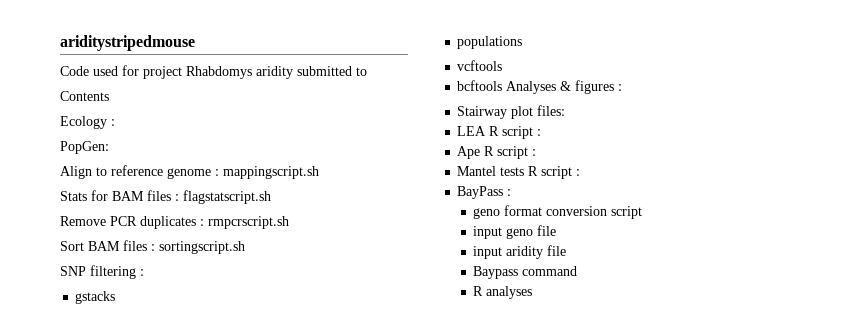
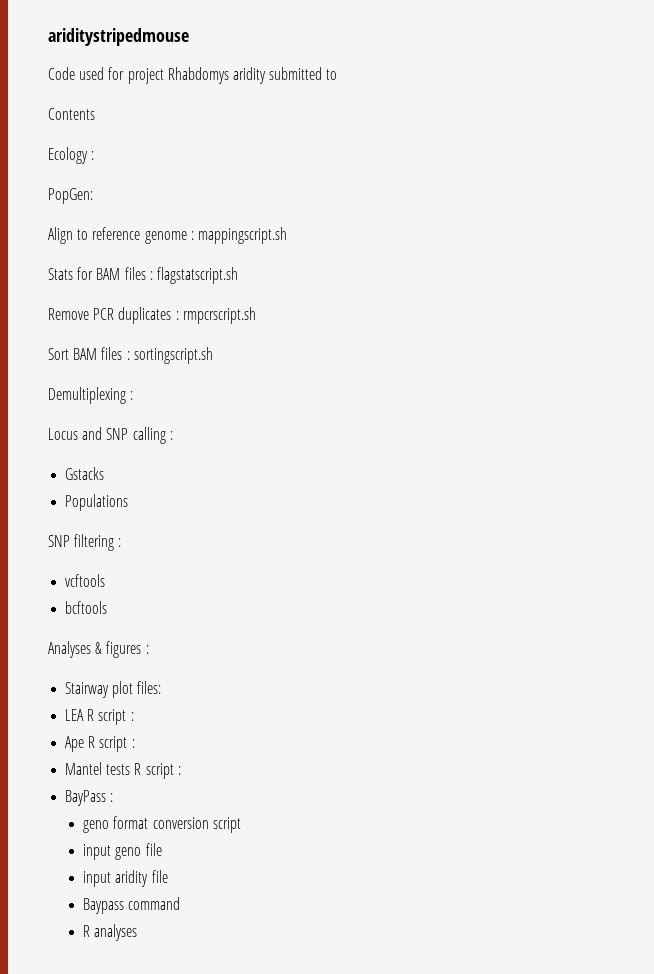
+ Demultiplexing :
+ Locus and SNP calling :
+ Gstacks
+ Populations
- gstacks
- populations
- bcftools Analyses & figures :
+ bcftools
+ Analyses & figures :

